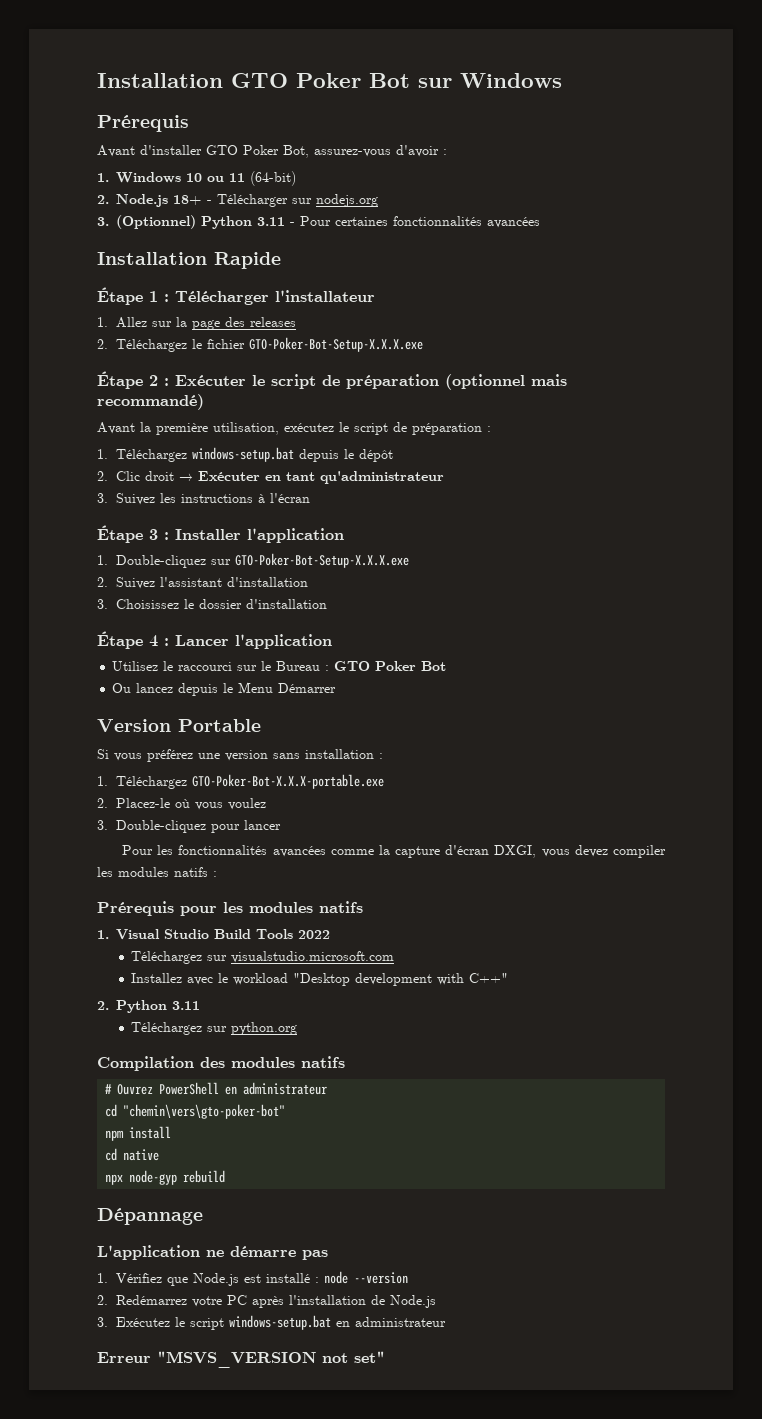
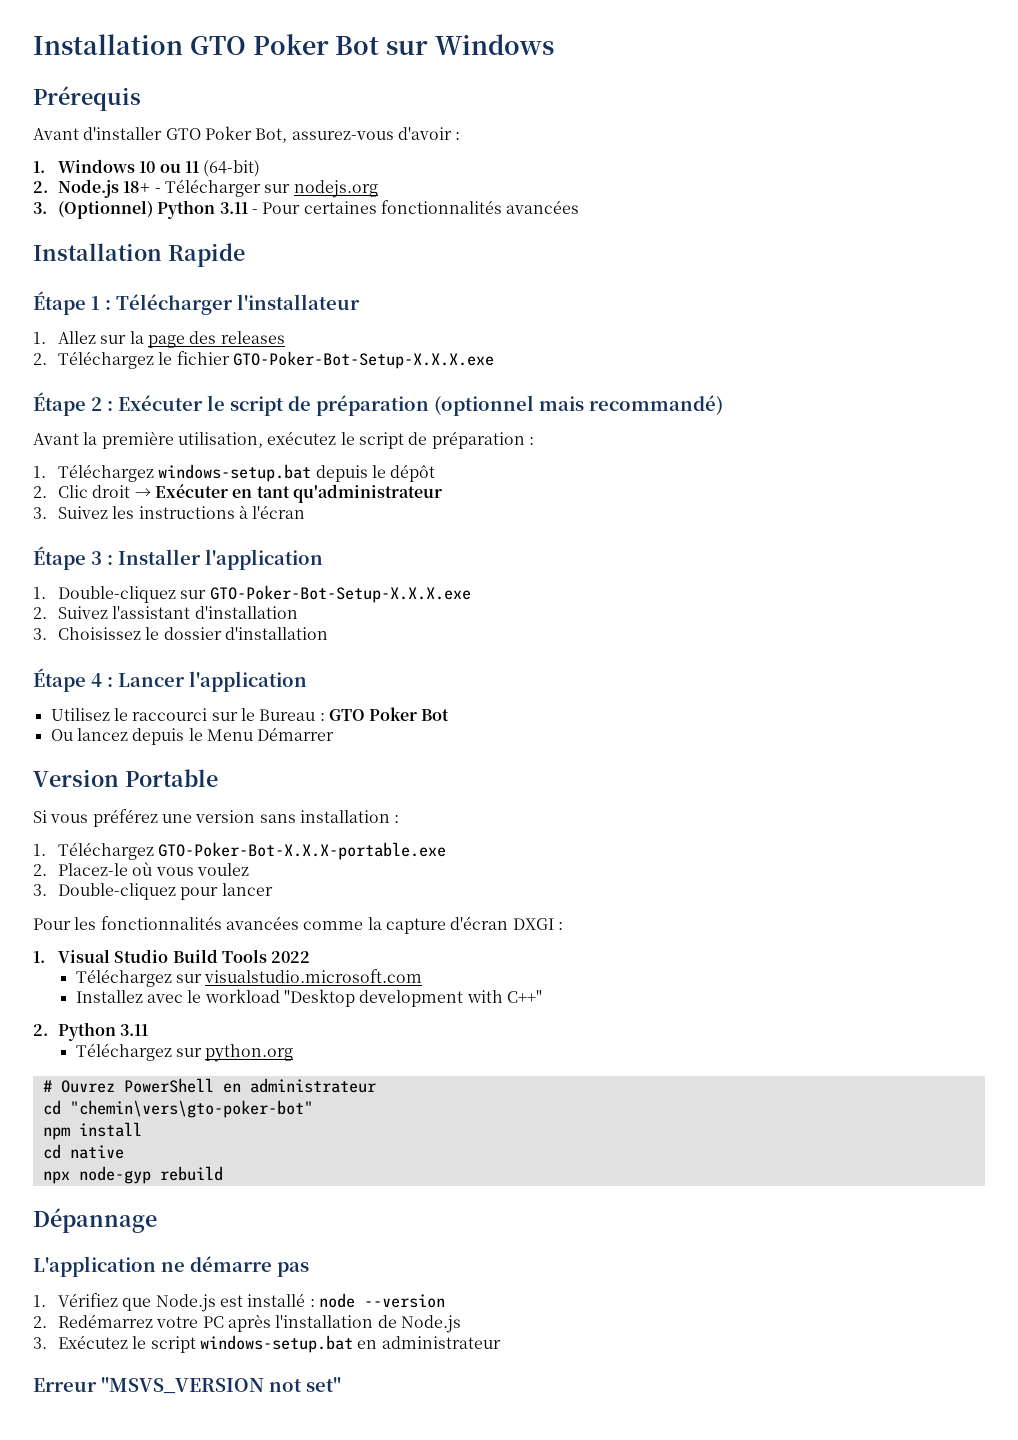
- Pour les fonctionnalités avancées comme la capture d'écran DXGI, vous devez compiler les modules natifs :
- Prérequis pour les modules natifs
+ Pour les fonctionnalités avancées comme la capture d'écran DXGI :
- Compilation des modules natifs

